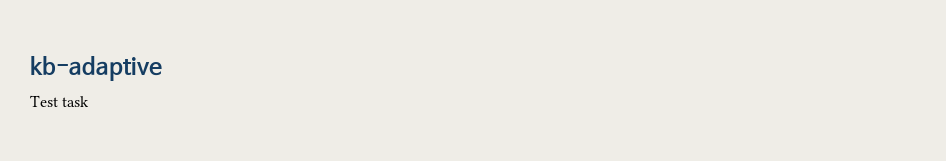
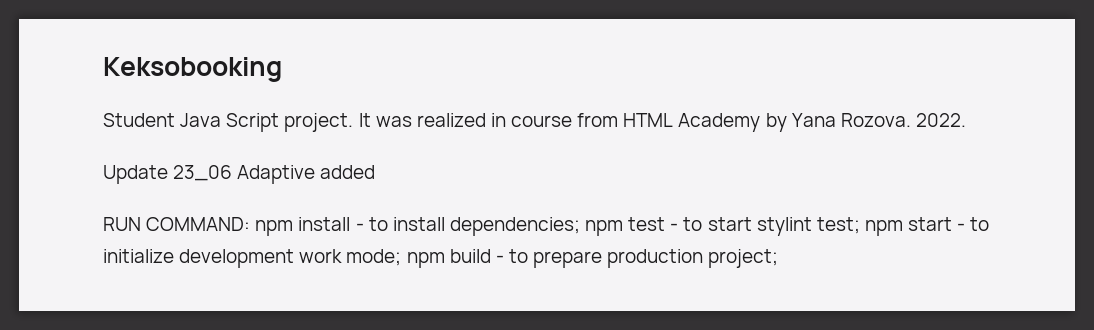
- kb-adaptive
- Test task
+ Keksobooking
+ Student Java Script project. It was realized in course from HTML Academy by Yana Rozova. 2022.
+ Update 23_06 Adaptive added
+ RUN COMMAND: npm install - to install dependencies; npm test - to start stylint test; npm start - to initialize development work mode; npm build - to prepare production project;

